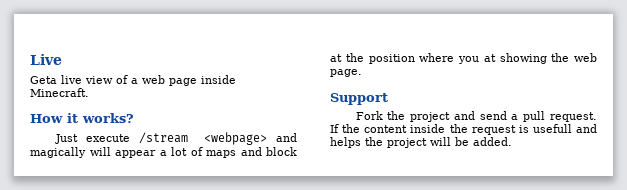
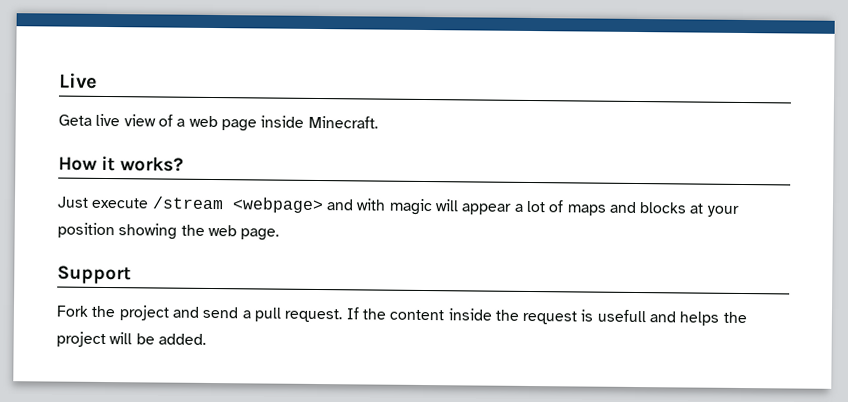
- Just execute /stream <webpage> and magically will appear a lot of maps and block at the position where you at showing the web page.
+ Just execute /stream <webpage> and with magic will appear a lot of maps and blocks at your position showing the web page.

